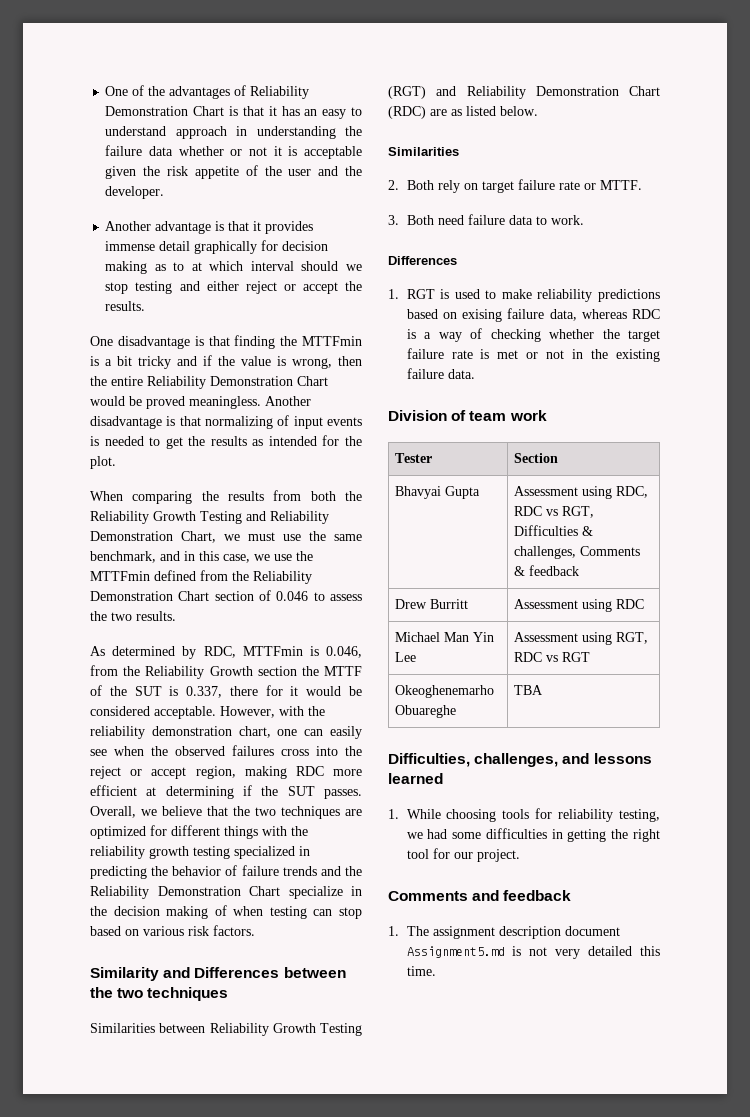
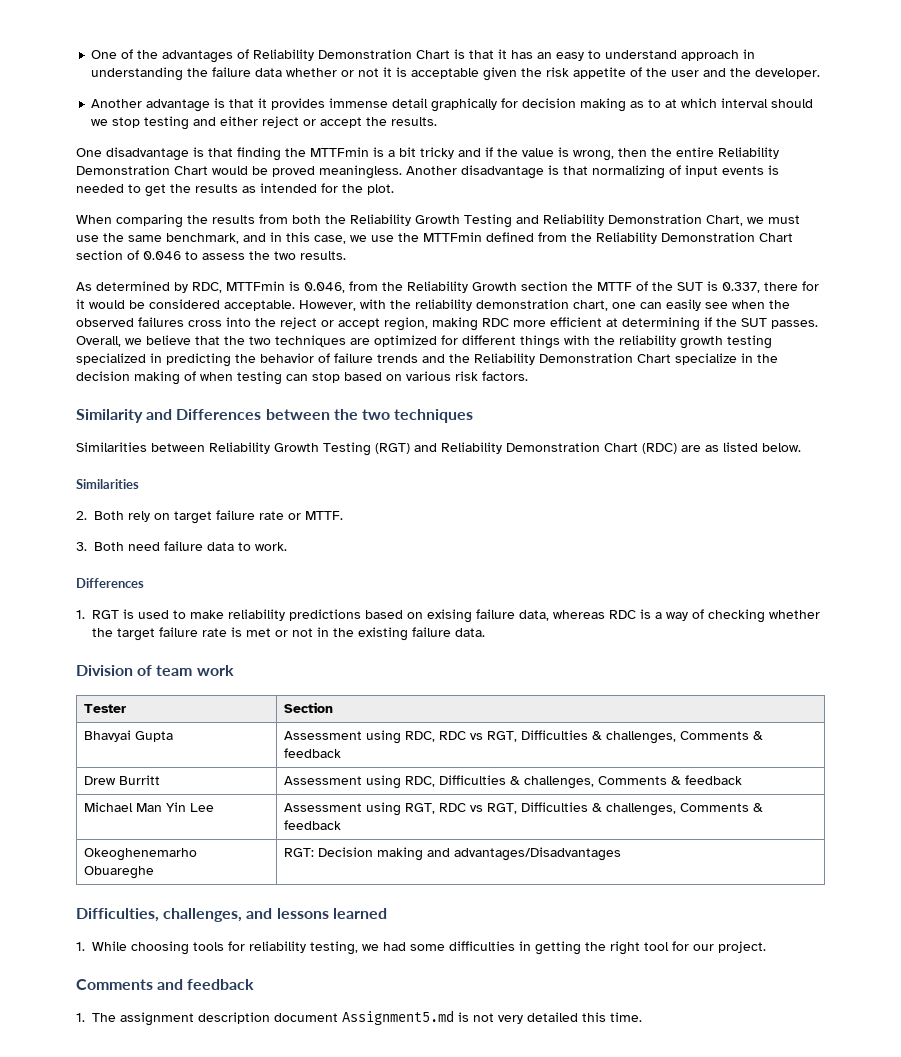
- Drew Burritt | Assessment using RDC
+ Drew Burritt | Assessment using RDC, Difficulties & challenges, Comments & feedback
- Michael Man Yin Lee | Assessment using RGT, RDC vs RGT
- Okeoghenemarho Obuareghe | TBA
+ Michael Man Yin Lee | Assessment using RGT, RDC vs RGT, Difficulties & challenges, Comments & feedback
+ Okeoghenemarho Obuareghe | RGT: Decision making and advantages/Disadvantages

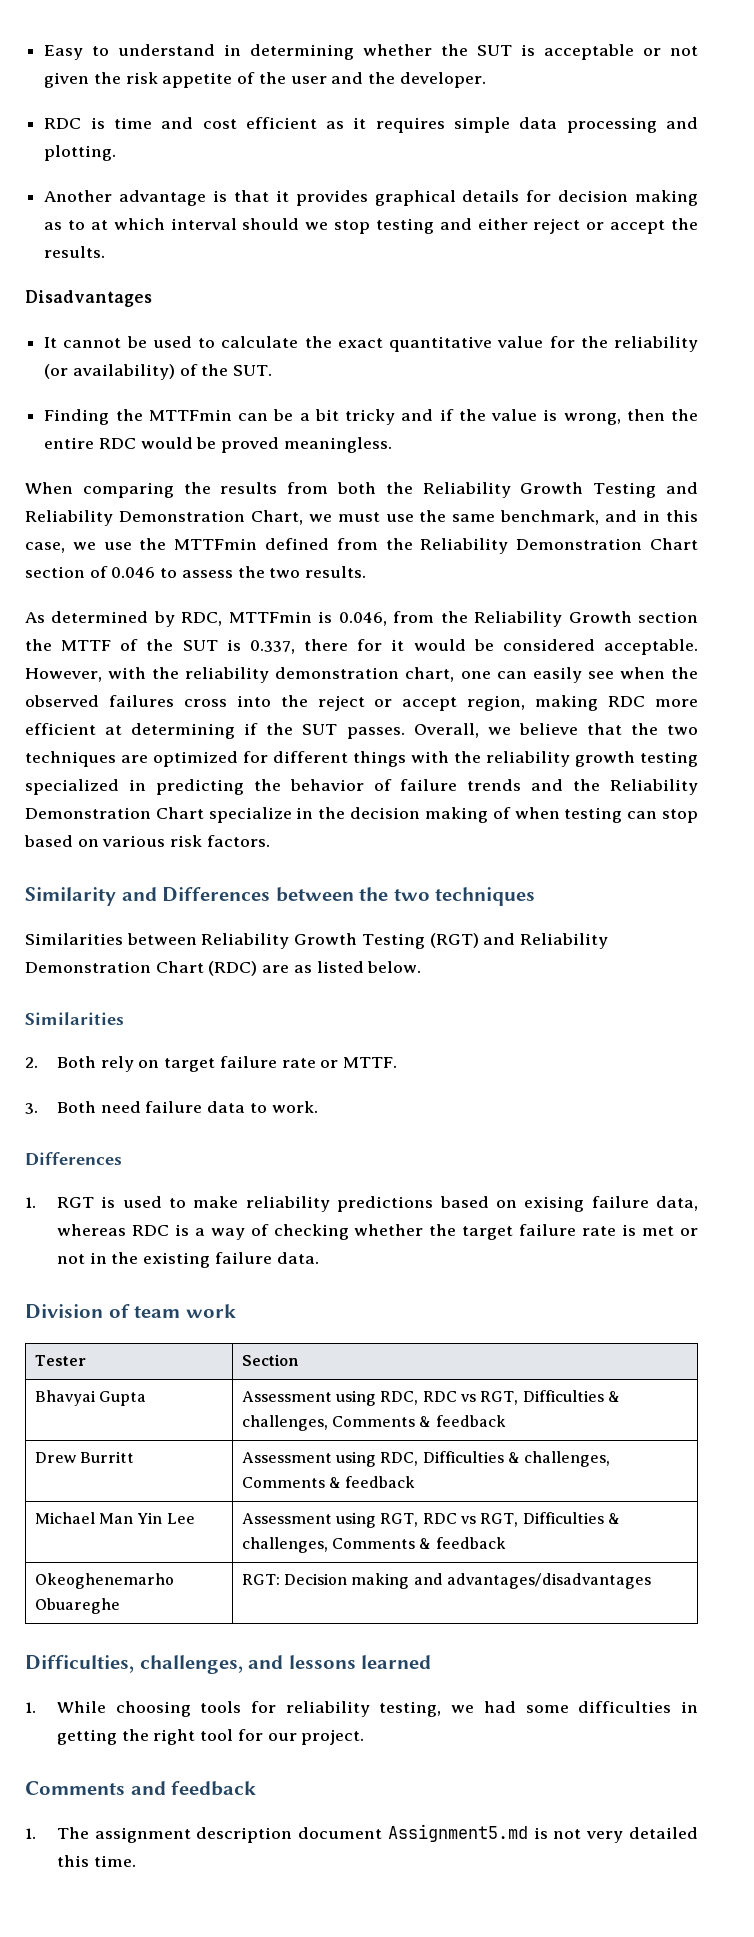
- One of the advantages of Reliability Demonstration Chart is that it has an easy to understand approach in understanding the failure data whether or not it is acceptable given the risk appetite of the user and the developer.
+ Easy to understand in determining whether the SUT is acceptable or not given the risk appetite of the user and the developer.
+ RDC is time and cost efficient as it requires simple data processing and plotting.
- Another advantage is that it provides immense detail graphically for decision making as to at which interval should we stop testing and either reject or accept the results.
+ Another advantage is that it provides graphical details for decision making as to at which interval should we stop testing and either reject or accept the results.
- One disadvantage is that finding the MTTFmin is a bit tricky and if the value is wrong, then the entire Reliability Demonstration Chart would be proved meaningless. Another disadvantage is that normalizing of input events is needed to get the results as intended for the plot.
+ Disadvantages
+ It cannot be used to calculate the exact quantitative value for the reliability (or availability) of the SUT.
+ Finding the MTTFmin can be a bit tricky and if the value is wrong, then the entire RDC would be proved meaningless.
- Okeoghenemarho Obuareghe | RGT: Decision making and advantages/Disadvantages
+ Okeoghenemarho Obuareghe | RGT: Decision making and advantages/disadvantages

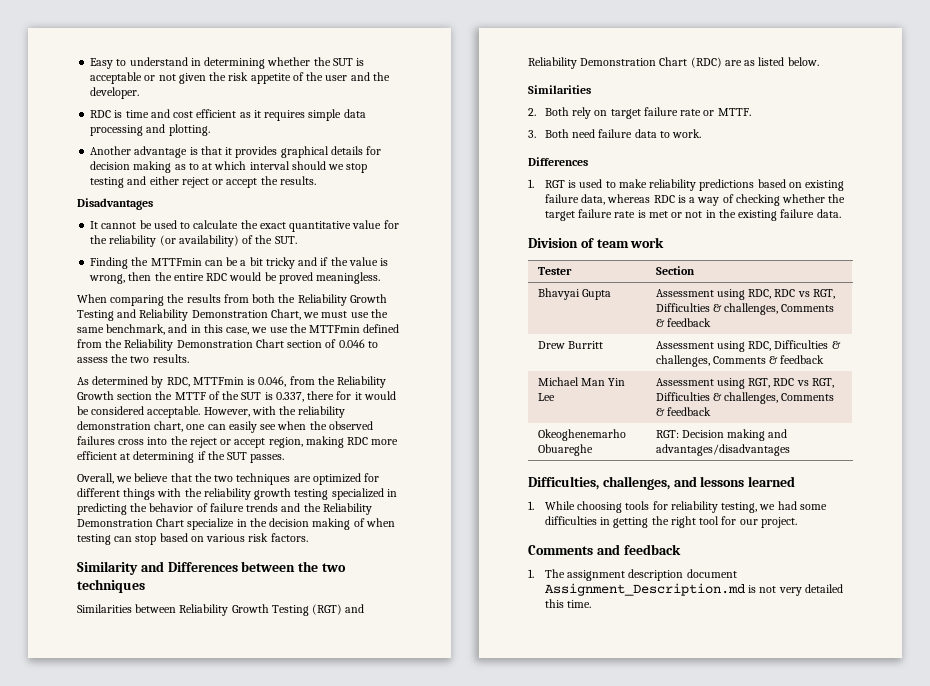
- However, with the reliability demonstration chart, one can easily see when the observed failures cross into the reject or accept region, making RDC more efficient at determining if the SUT passes. Overall, we believe that the two techniques are optimized for different things with the reliability growth testing specialized in predicting the behavior of failure trends and the Reliability Demonstration Chart specialize in the decision making of when testing can stop based on various risk factors.
+ However, with the reliability demonstration chart, one can easily see when the observed failures cross into the reject or accept region, making RDC more efficient at determining if the SUT passes.
+ Overall, we believe that the two techniques are optimized for different things with the reliability growth testing specialized in predicting the behavior of failure trends and the Reliability Demonstration Chart specialize in the decision making of when testing can stop based on various risk factors.
- 1. RGT is used to make reliability predictions based on exising failure data, whereas RDC is a way of checking whether the target failure rate is met or not in the existing failure data.
+ 1. RGT is used to make reliability predictions based on existing failure data, whereas RDC is a way of checking whether the target failure rate is met or not in the existing failure data.
- 1. The assignment description document Assignment5.md is not very detailed this time.
+ 1. The assignment description document Assignment_Description.md is not very detailed this time.

